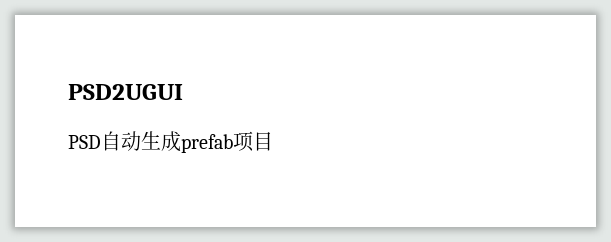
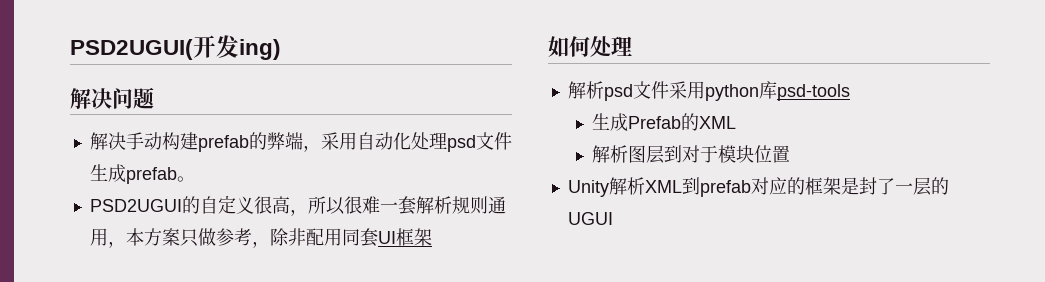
- PSD2UGUI
- PSD自动生成prefab项目
+ PSD2UGUI(开发ing)
+ 解决问题
+ 解决手动构建prefab的弊端，采用自动化处理psd文件生成prefab。
+ PSD2UGUI的自定义很高，所以很难一套解析规则通用，本方案只做参考，除非配用同套UI框架
+ 如何处理
+ 解析psd文件采用python库psd-tools
+ 生成Prefab的XML
+ 解析图层到对于模块位置
+ Unity解析XML到prefab对应的框架是封了一层的UGUI

